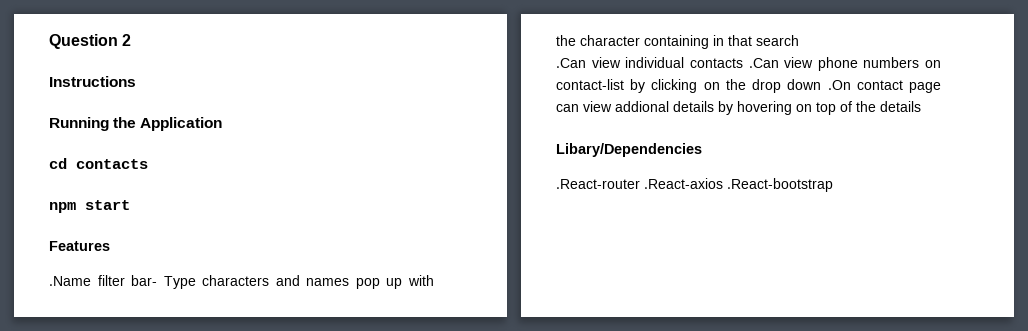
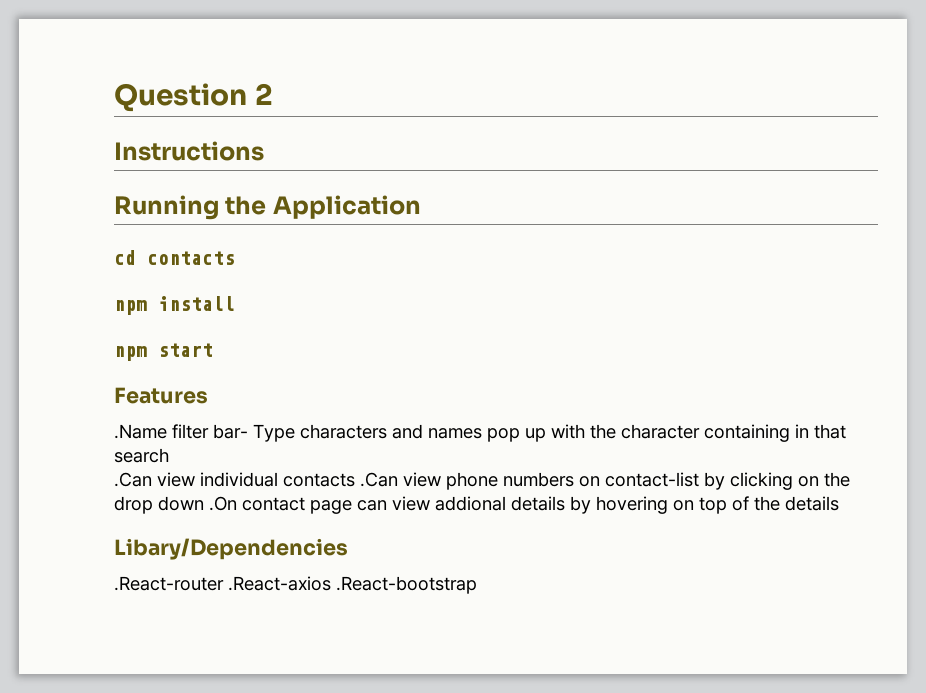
+ npm install

